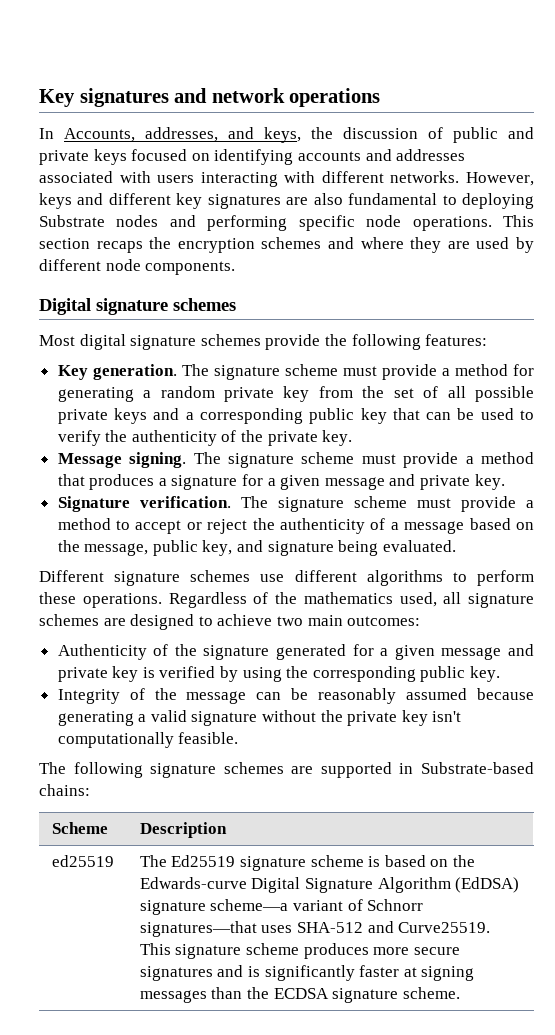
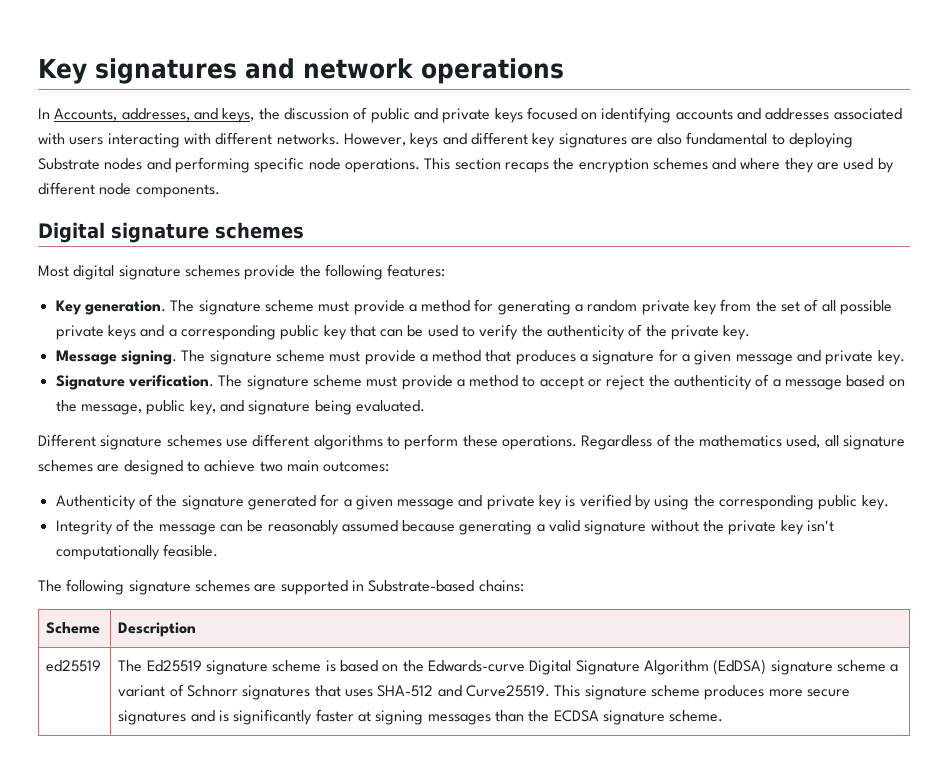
- The Ed25519 signature scheme is based on the Edwards-curve Digital Signature Algorithm (EdDSA) signature scheme—a variant of Schnorr signatures—that uses SHA-512 and Curve25519.
+ The Ed25519 signature scheme is based on the Edwards-curve Digital Signature Algorithm (EdDSA) signature scheme a variant of Schnorr signatures that uses SHA-512 and Curve25519.

